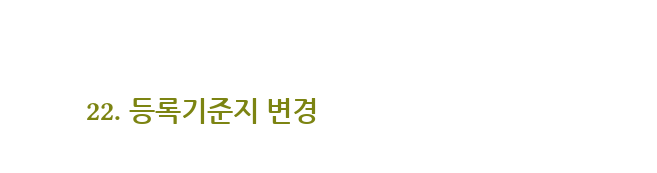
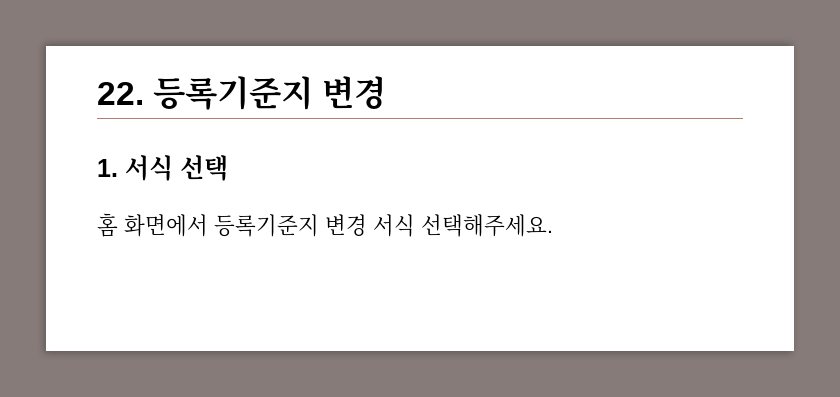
+ 1. 서식 선택
+ 홈 화면에서 등록기준지 변경 서식 선택해주세요.

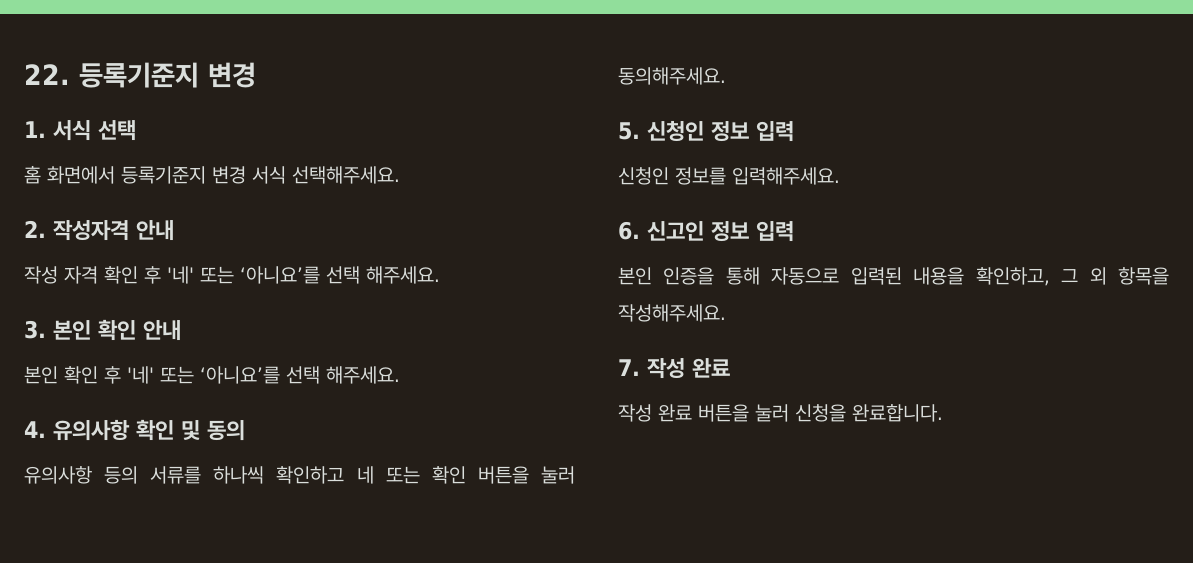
+ 2. 작성자격 안내
+ 작성 자격 확인 후 '네' 또는 ‘아니요’를 선택 해주세요.
+ 3. 본인 확인 안내
+ 본인 확인 후 '네' 또는 ‘아니요’를 선택 해주세요.
+ 4. 유의사항 확인 및 동의
+ 유의사항 등의 서류를 하나씩 확인하고 네 또는 확인 버튼을 눌러 동의해주세요.
+ 5. 신청인 정보 입력
+ 신청인 정보를 입력해주세요.
+ 6. 신고인 정보 입력
+ 본인 인증을 통해 자동으로 입력된 내용을 확인하고, 그 외 항목을 작성해주세요.
+ 7. 작성 완료
+ 작성 완료 버튼을 눌러 신청을 완료합니다.

